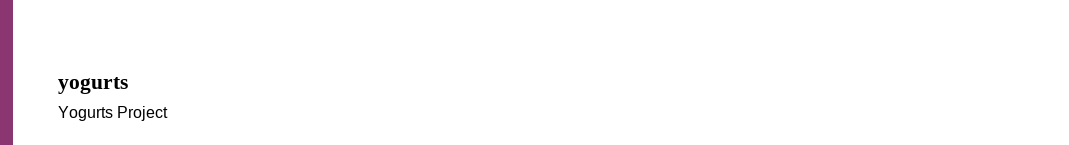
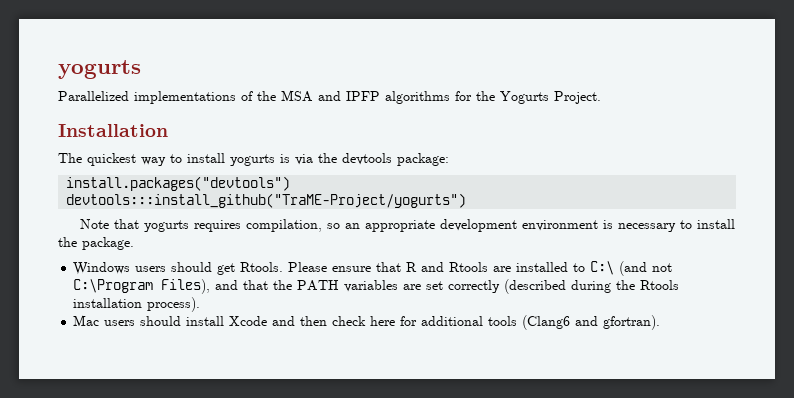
- Yogurts Project
+ Parallelized implementations of the MSA and IPFP algorithms for the Yogurts Project.
+ Installation
+ The quickest way to install yogurts is via the devtools package:
+ install.packages("devtools")
+ devtools:::install_github("TraME-Project/yogurts")
+ Note that yogurts requires compilation, so an appropriate development environment is necessary to install the package.
+ Windows users should get Rtools. Please ensure that R and Rtools are installed to C:\ (and not C:\Program Files), and that the PATH variables are set correctly (described during the Rtools installation process).
+ Mac users should install Xcode and then check here for additional tools (Clang6 and gfortran).

